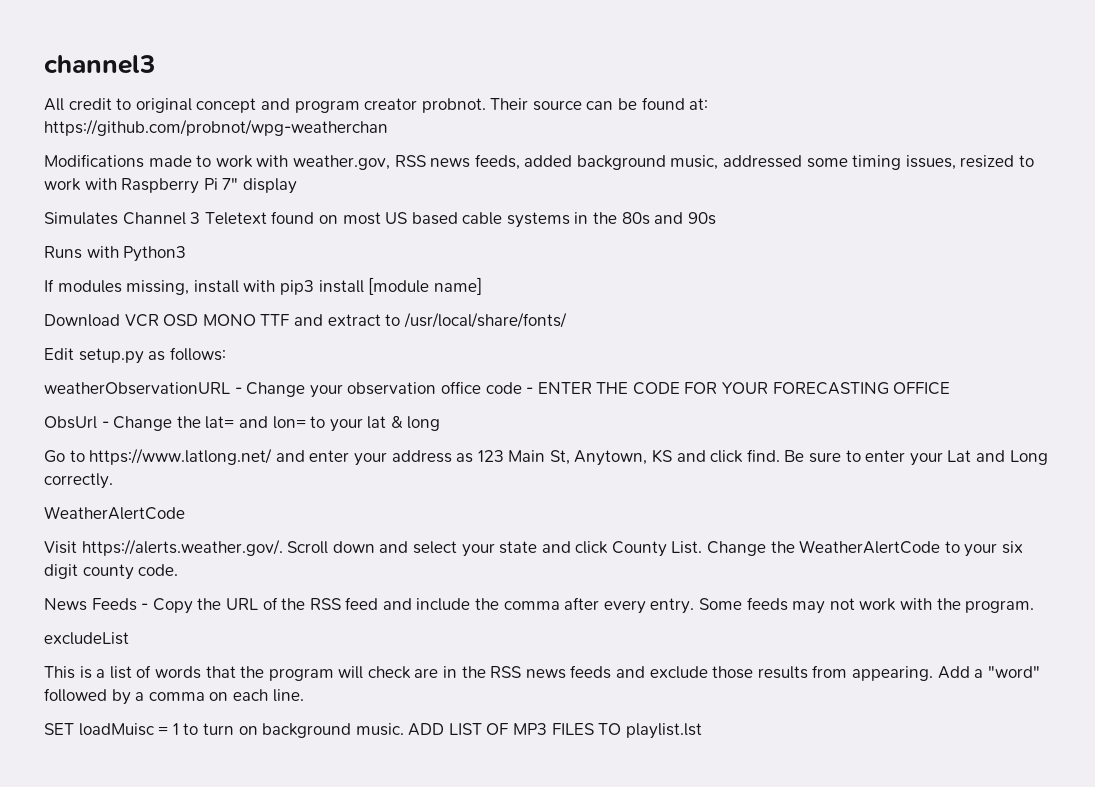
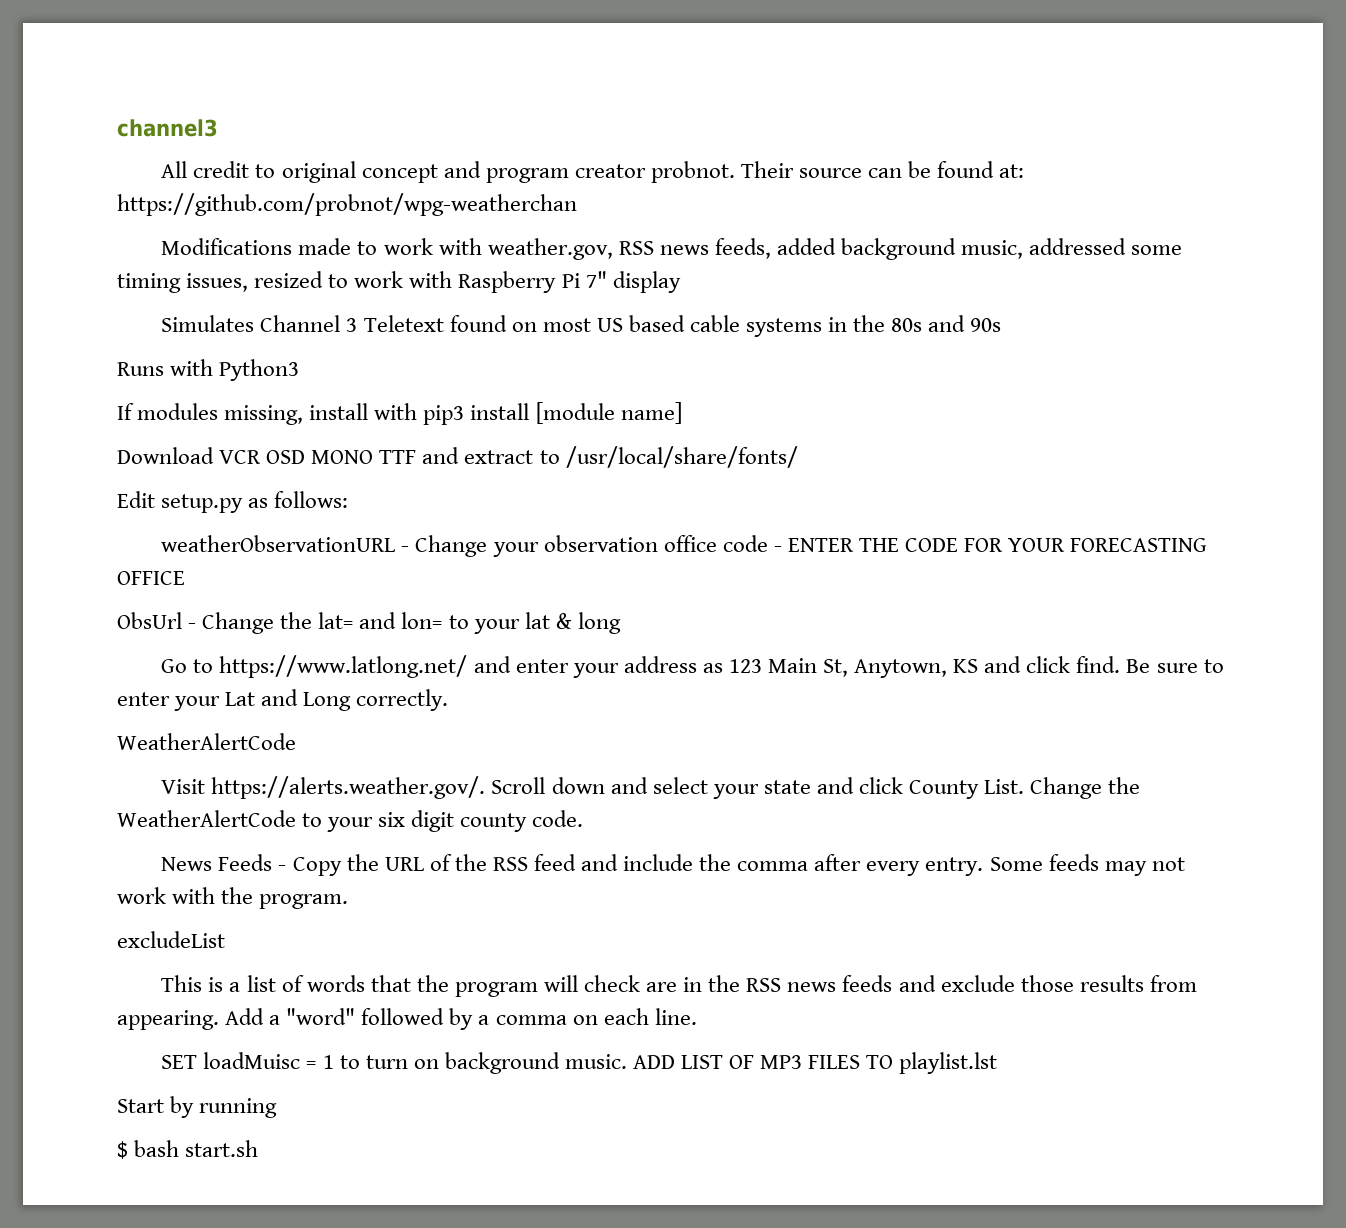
+ Start by running
+ $ bash start.sh

